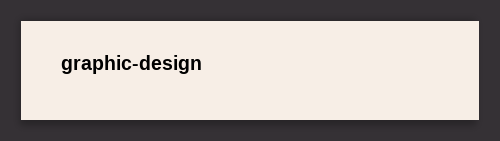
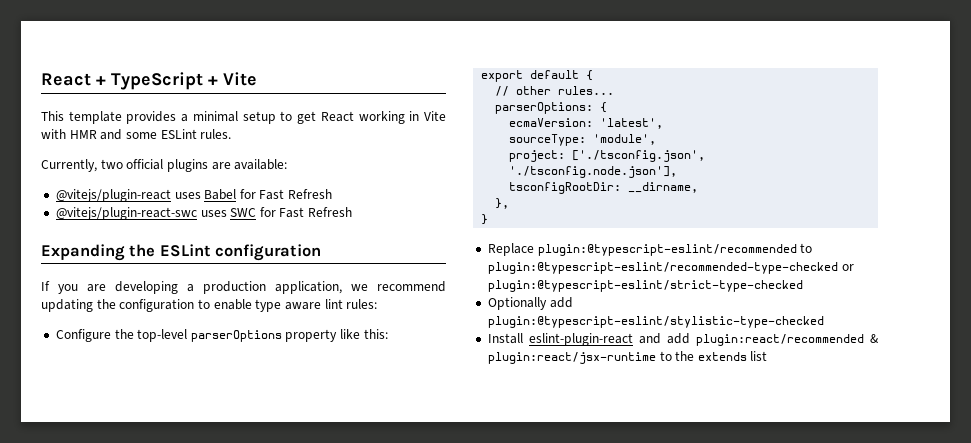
- graphic-design
+ React + TypeScript + Vite
+ This template provides a minimal setup to get React working in Vite with HMR and some ESLint rules.
+ Currently, two official plugins are available:
+ @vitejs/plugin-react uses Babel for Fast Refresh
+ @vitejs/plugin-react-swc uses SWC for Fast Refresh
+ Expanding the ESLint configuration
+ If you are developing a production application, we recommend updating the configuration to enable type aware lint rules:
+ Configure the top-level parserOptions property like this:
+ export default {
+ // other rules...
+ parserOptions: {
+ ecmaVersion: 'latest',
+ sourceType: 'module',
+ project: ['./tsconfig.json', './tsconfig.node.json'],
+ tsconfigRootDir: __dirname,
+ },
+ }
+ Replace plugin:@typescript-eslint/recommended to plugin:@typescript-eslint/recommended-type-checked or plugin:@typescript-eslint/strict-type-checked
+ Optionally add plugin:@typescript-eslint/stylistic-type-checked
+ Install eslint-plugin-react and add plugin:react/recommended & plugin:react/jsx-runtime to the extends list

